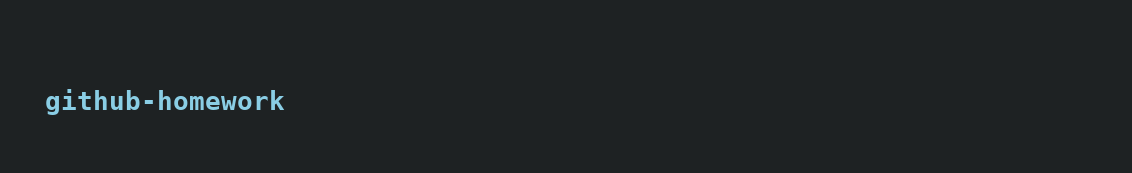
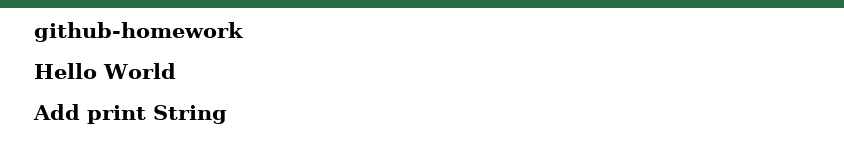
+ Hello World
+ Add print String

